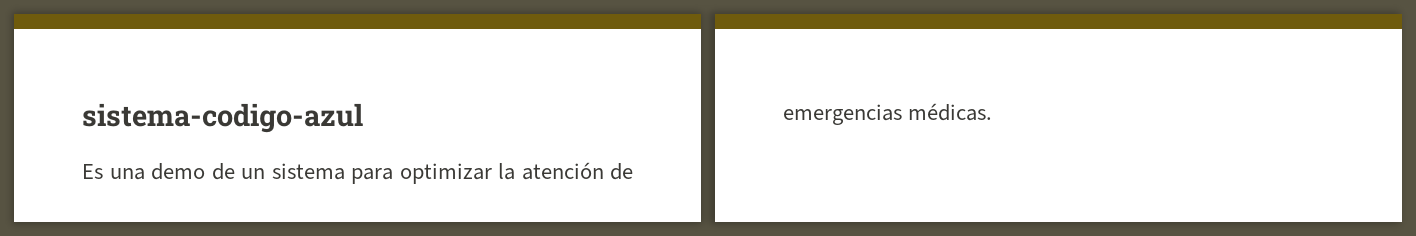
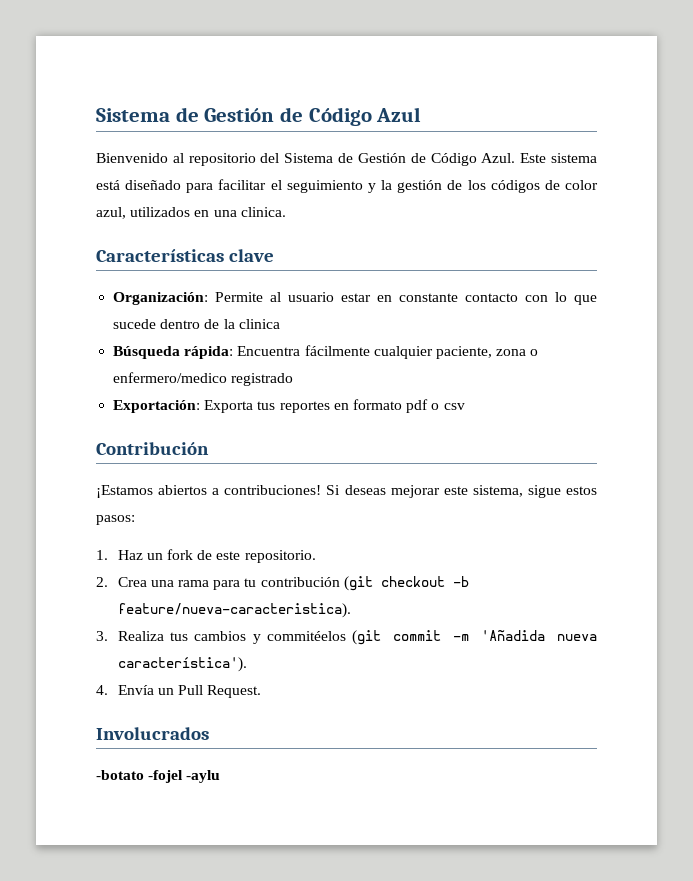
- sistema-codigo-azul
- Es una demo de un sistema para optimizar la atención de emergencias médicas.
+ Sistema de Gestión de Código Azul
+ Bienvenido al repositorio del Sistema de Gestión de Código Azul. Este sistema está diseñado para facilitar el seguimiento y la gestión de los códigos de color azul, utilizados en una clinica.
+ Características clave
+ Organización: Permite al usuario estar en constante contacto con lo que sucede dentro de la clinica
+ Búsqueda rápida: Encuentra fácilmente cualquier paciente, zona o enfermero/medico registrado
+ Exportación: Exporta tus reportes en formato pdf o csv
+ Contribución
+ ¡Estamos abiertos a contribuciones! Si deseas mejorar este sistema, sigue estos pasos:
+ 1. Haz un fork de este repositorio.
+ 2. Crea una rama para tu contribución (git checkout -b feature/nueva-caracteristica).
+ 3. Realiza tus cambios y commitéelos (git commit -m 'Añadida nueva característica').
+ 4. Envía un Pull Request.
+ Involucrados
+ -botato -fojel -aylu

